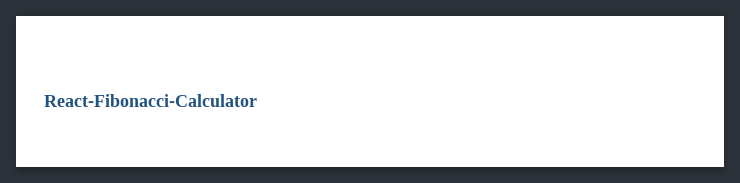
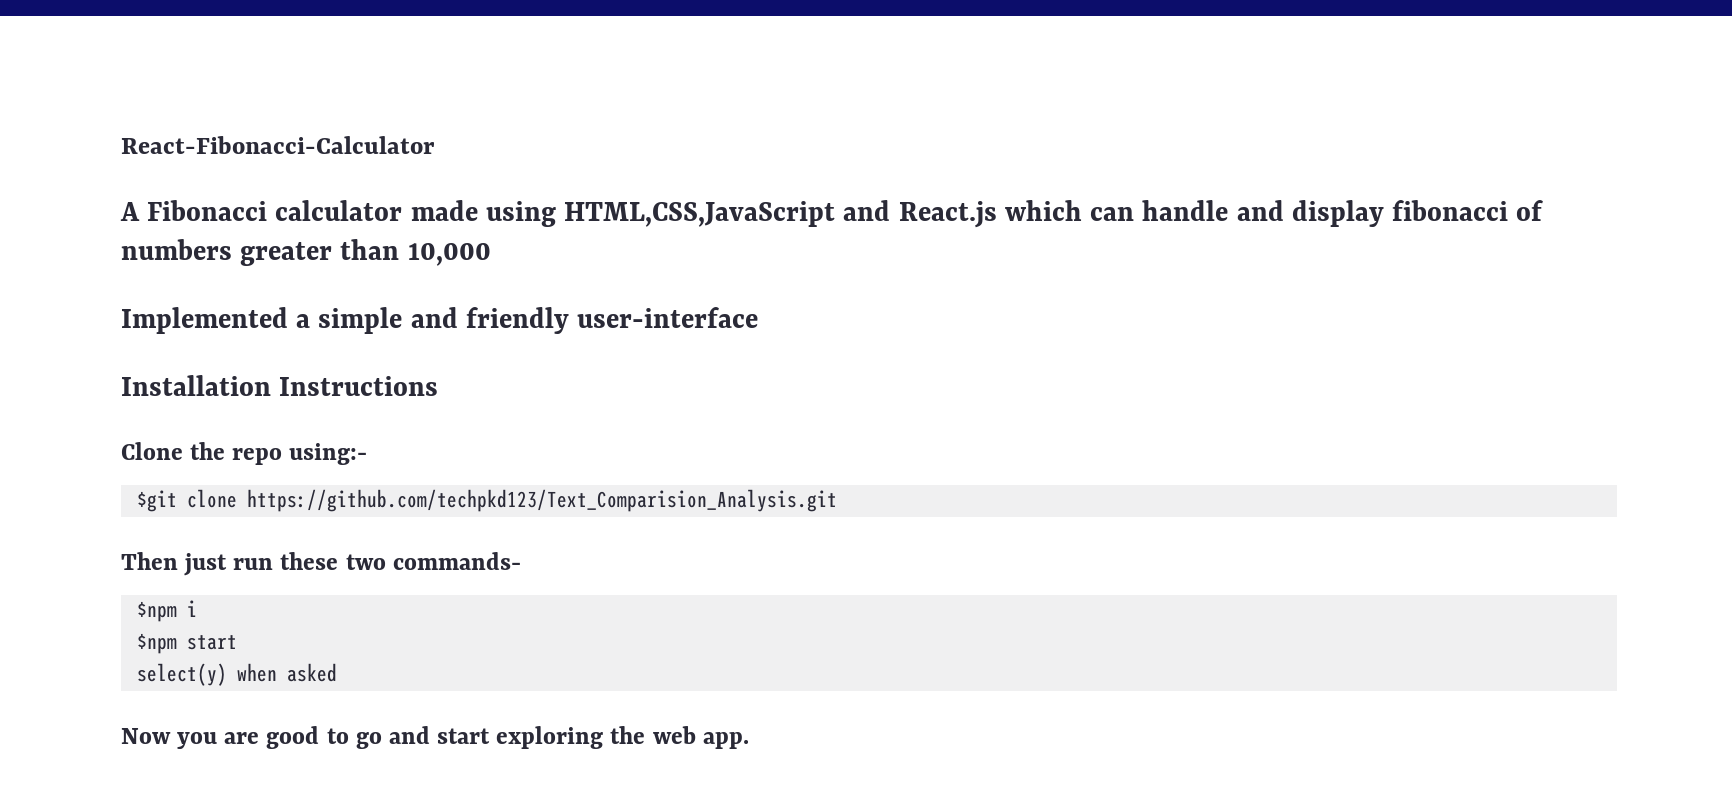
+ A Fibonacci calculator made using HTML,CSS,JavaScript and React.js which can handle and display fibonacci of numbers greater than 10,000
+ Implemented a simple and friendly user-interface
+ Installation Instructions
+ Clone the repo using:-
+ $git clone https://github.com/techpkd123/Text_Comparision_Analysis.git
+ Then just run these two commands-
+ $npm i
+ $npm start
+ select(y) when asked
+ Now you are good to go and start exploring the web app.

